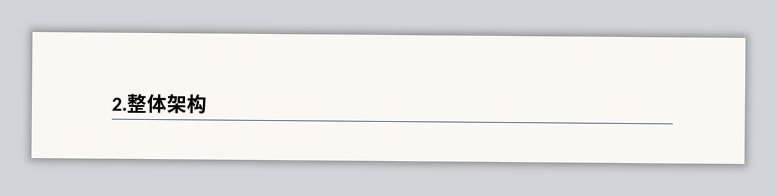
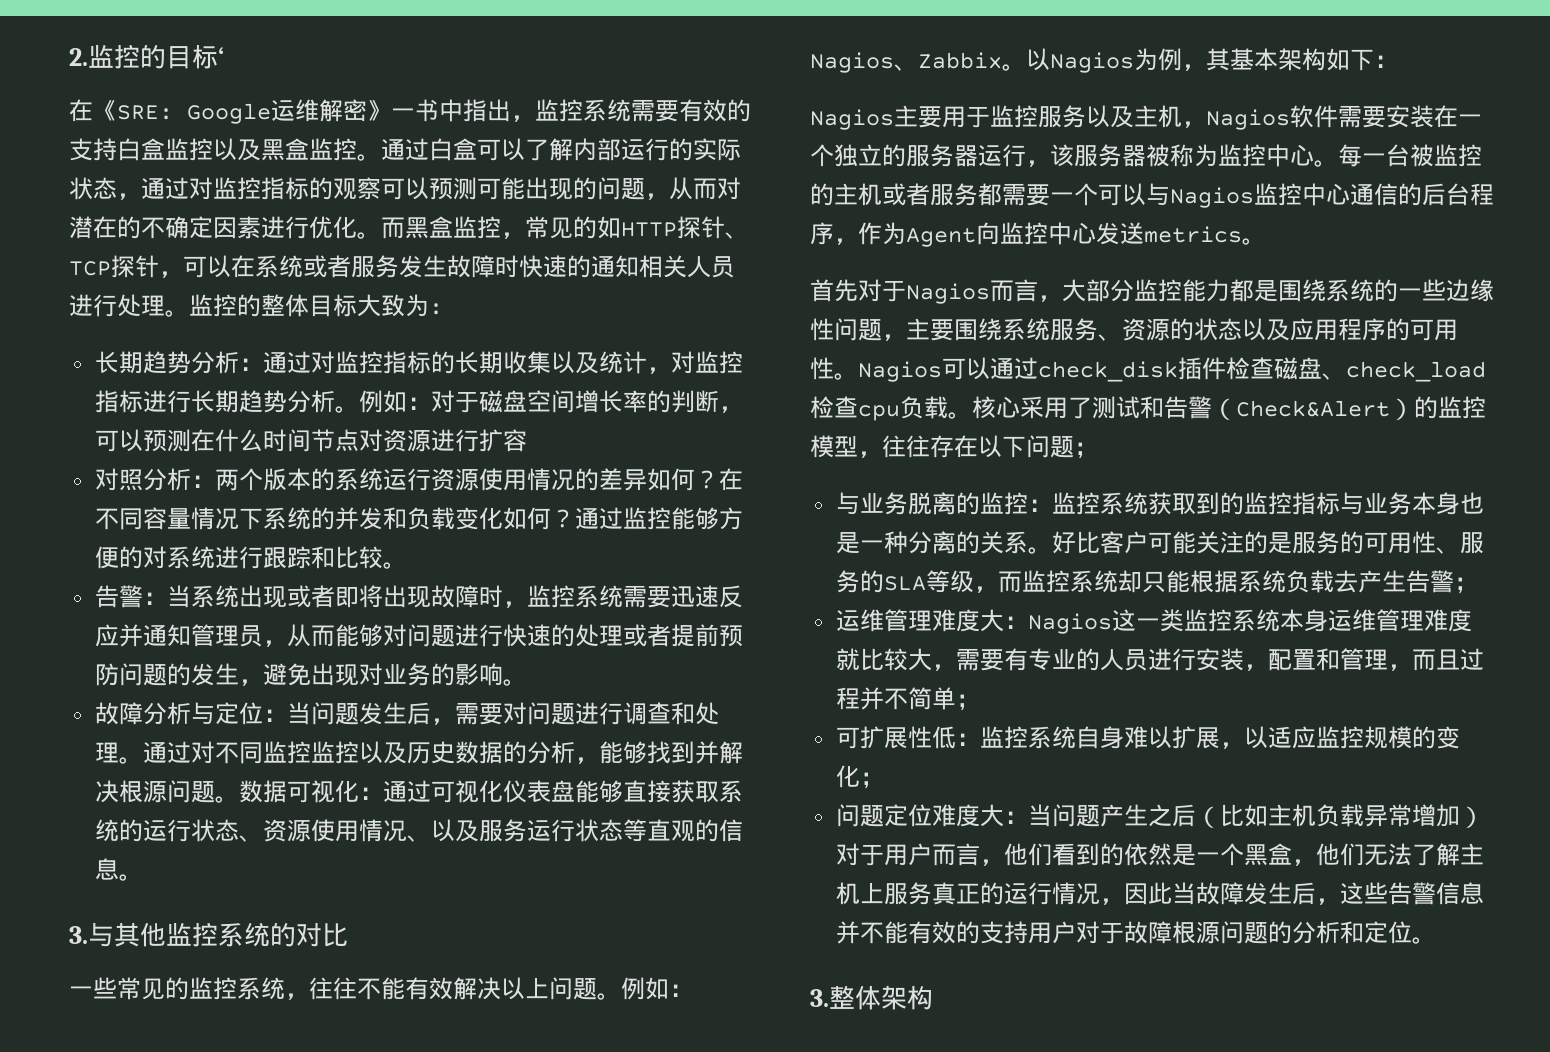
- 2.整体架构
+ 2.监控的目标‘
+ 在《SRE: Google运维解密》一书中指出，监控系统需要有效的支持白盒监控以及黑盒监控。通过白盒可以了解内部运行的实际状态，通过对监控指标的观察可以预测可能出现的问题，从而对潜在的不确定因素进行优化。而黑盒监控，常见的如HTTP探针、TCP探针，可以在系统或者服务发生故障时快速的通知相关人员进行处理。监控的整体目标大致为:
+ 长期趋势分析：通过对监控指标的长期收集以及统计，对监控指标进行长期趋势分析。例如：对于磁盘空间增长率的判断，可以预测在什么时间节点对资源进行扩容
+ 对照分析：两个版本的系统运行资源使用情况的差异如何？在不同容量情况下系统的并发和负载变化如何？通过监控能够方便的对系统进行跟踪和比较。
+ 告警：当系统出现或者即将出现故障时，监控系统需要迅速反应并通知管理员，从而能够对问题进行快速的处理或者提前预防问题的发生，避免出现对业务的影响。
+ 故障分析与定位：当问题发生后，需要对问题进行调查和处理。通过对不同监控监控以及历史数据的分析，能够找到并解决根源问题。数据可视化：通过可视化仪表盘能够直接获取系统的运行状态、资源使用情况、以及服务运行状态等直观的信息。
+ 3.与其他监控系统的对比
+ 一些常见的监控系统，往往不能有效解决以上问题。例如：Nagios、Zabbix。以Nagios为例，其基本架构如下：
+ Nagios主要用于监控服务以及主机，Nagios软件需要安装在一个独立的服务器运行，该服务器被称为监控中心。每一台被监控的主机或者服务都需要一个可以与Nagios监控中心通信的后台程序，作为Agent向监控中心发送metrics。
+ 首先对于Nagios而言，大部分监控能力都是围绕系统的一些边缘性问题，主要围绕系统服务、资源的状态以及应用程序的可用性。Nagios可以通过check_disk插件检查磁盘、check_load检查cpu负载。核心采用了测试和告警（Check&Alert）的监控模型，往往存在以下问题；
+ 与业务脱离的监控：监控系统获取到的监控指标与业务本身也是一种分离的关系。好比客户可能关注的是服务的可用性、服务的SLA等级，而监控系统却只能根据系统负载去产生告警；
+ 运维管理难度大：Nagios这一类监控系统本身运维管理难度就比较大，需要有专业的人员进行安装，配置和管理，而且过程并不简单；
+ 可扩展性低：监控系统自身难以扩展，以适应监控规模的变化；
+ 问题定位难度大：当问题产生之后（比如主机负载异常增加）对于用户而言，他们看到的依然是一个黑盒，他们无法了解主机上服务真正的运行情况，因此当故障发生后，这些告警信息并不能有效的支持用户对于故障根源问题的分析和定位。
+ 3.整体架构

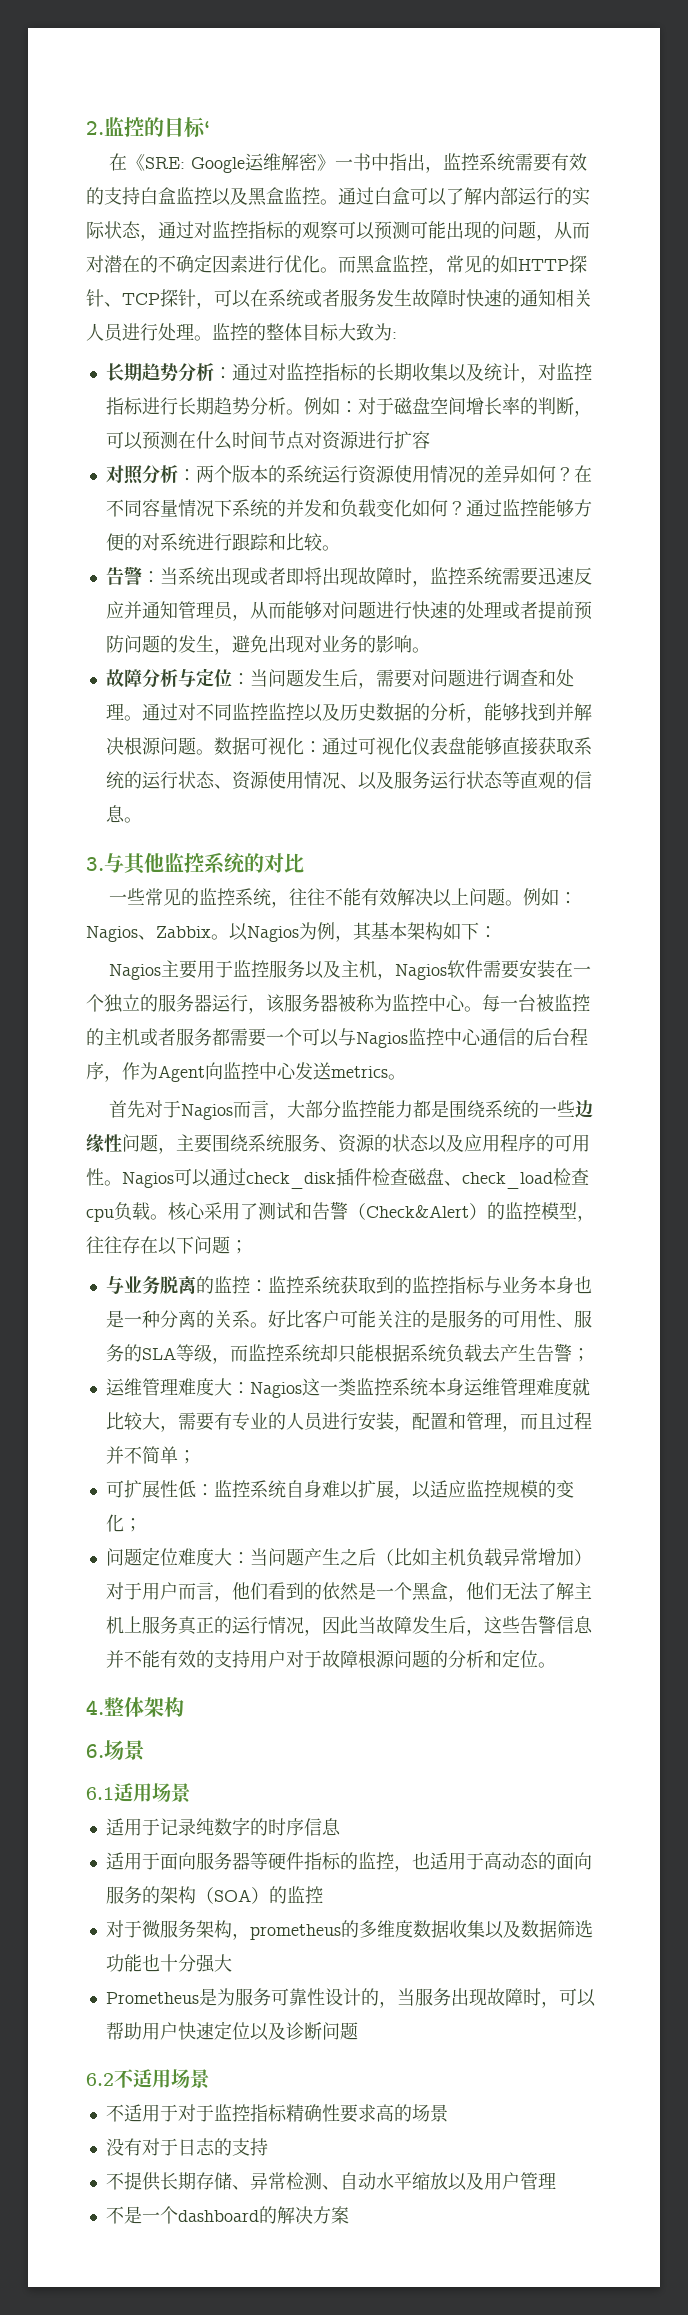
- 3.整体架构
+ 4.整体架构
+ 6.场景
+ 6.1适用场景
+ 适用于记录纯数字的时序信息
+ 适用于面向服务器等硬件指标的监控，也适用于高动态的面向服务的架构（SOA）的监控
+ 对于微服务架构，prometheus的多维度数据收集以及数据筛选功能也十分强大
+ Prometheus是为服务可靠性设计的，当服务出现故障时，可以帮助用户快速定位以及诊断问题
+ 6.2不适用场景
+ 不适用于对于监控指标精确性要求高的场景
+ 没有对于日志的支持
+ 不提供长期存储、异常检测、自动水平缩放以及用户管理
+ 不是一个dashboard的解决方案

